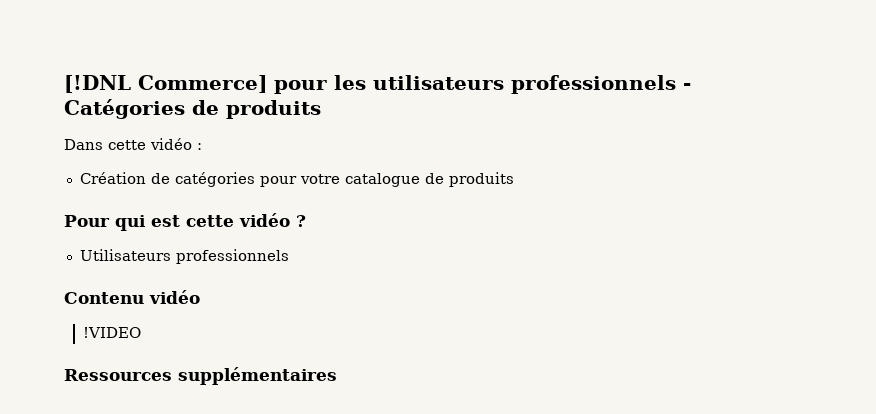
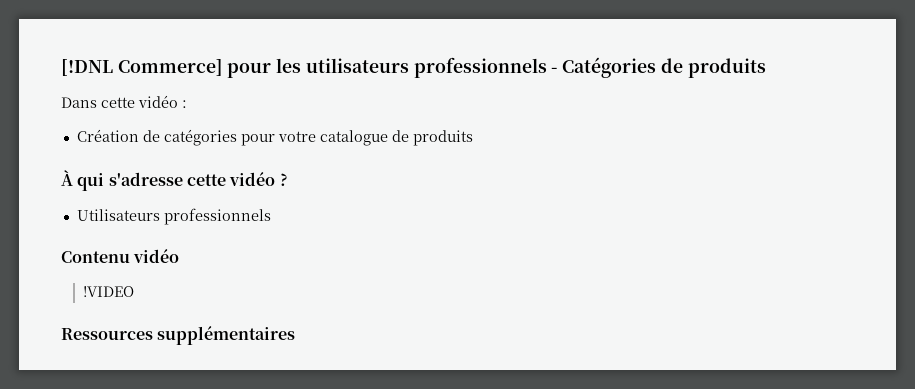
- Pour qui est cette vidéo ?
+ À qui s'adresse cette vidéo ?

